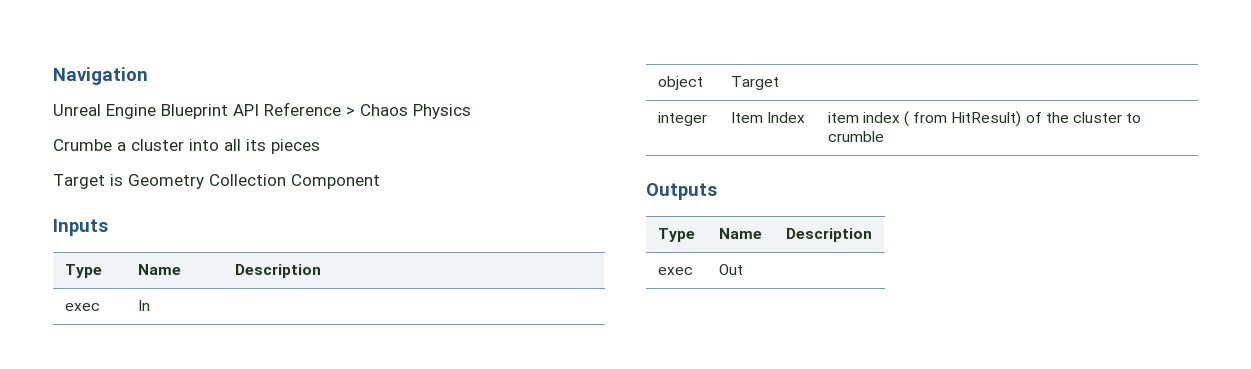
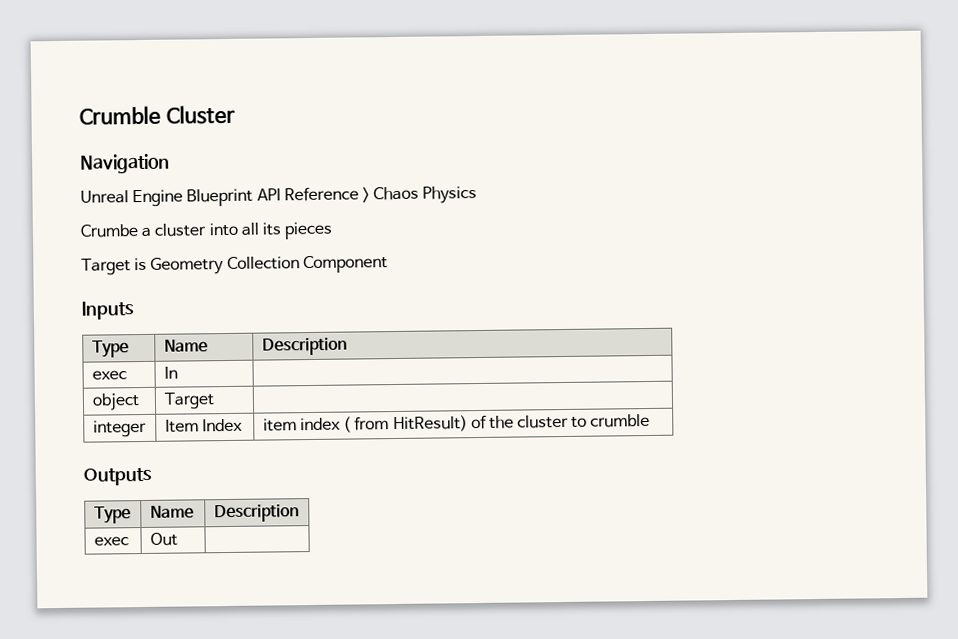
+ Crumble Cluster

